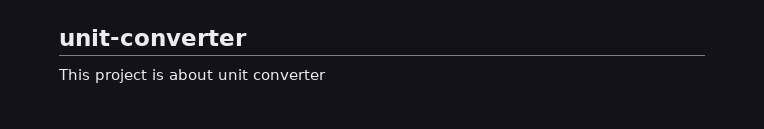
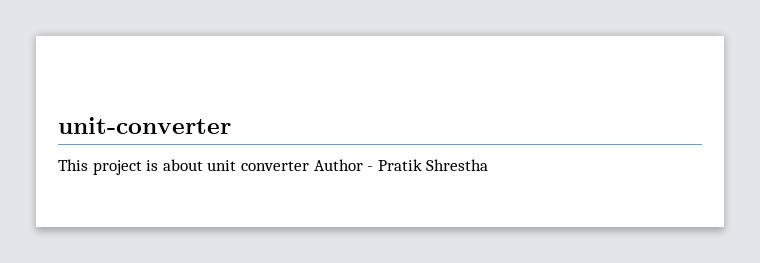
- This project is about unit converter
+ This project is about unit converter Author - Pratik Shrestha

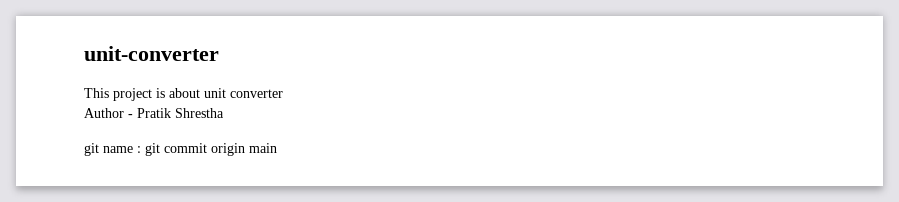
- This project is about unit converter Author - Pratik Shrestha
+ This project is about unit converter
+ Author - Pratik Shrestha
+ git name : git commit origin main

